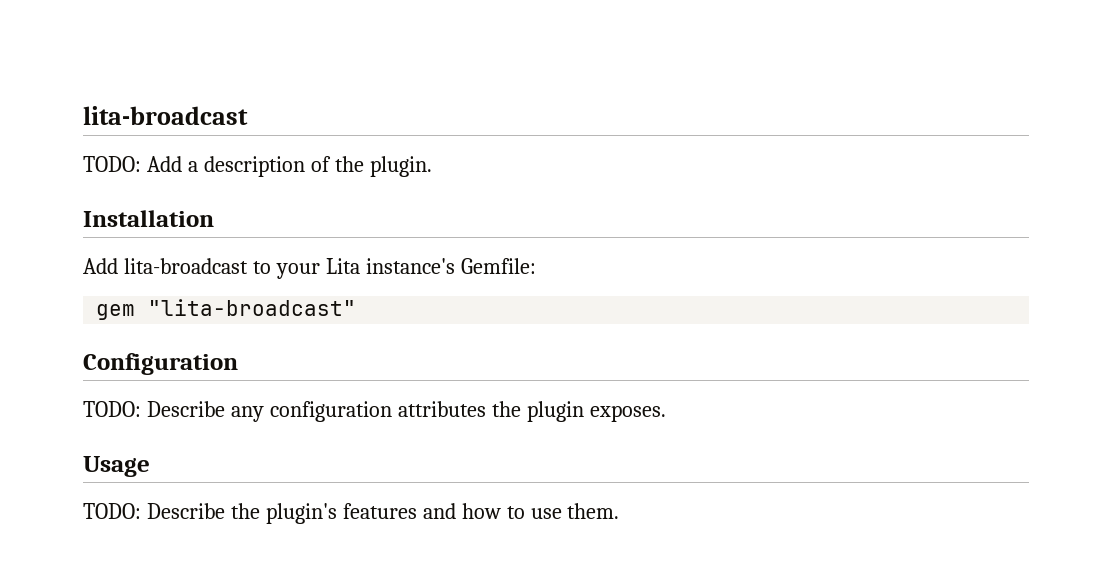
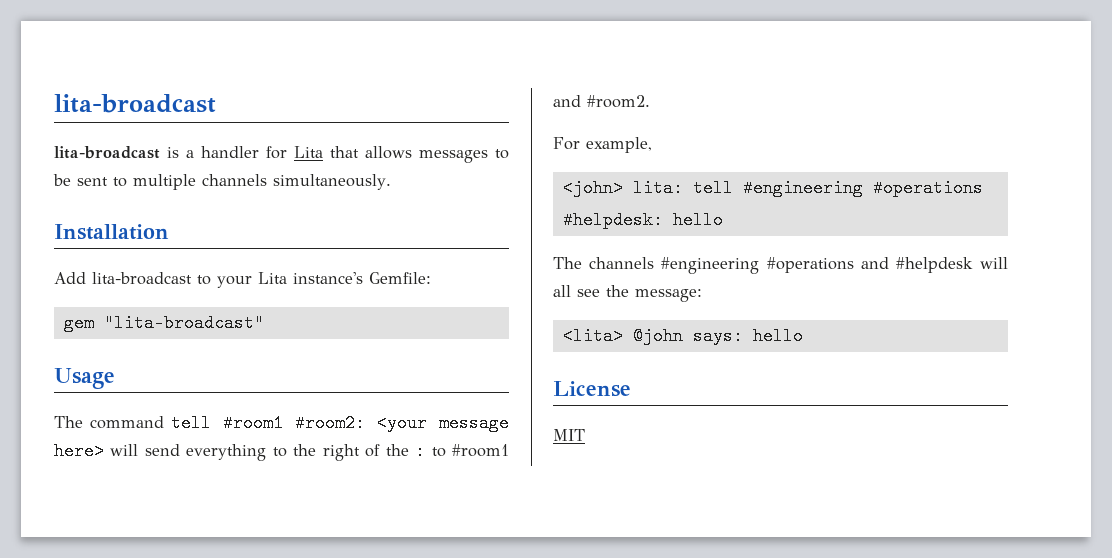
- TODO: Add a description of the plugin.
+ lita-broadcast is a handler for Lita that allows messages to be sent to multiple channels simultaneously.
- Configuration
- TODO: Describe any configuration attributes the plugin exposes.
  Usage
- TODO: Describe the plugin's features and how to use them.
+ The command tell #room1 #room2: <your message here> will send everything to the right of the : to #room1 and #room2.
+ For example,
+ <john> lita: tell #engineering #operations #helpdesk: hello
+ The channels #engineering #operations and #helpdesk will all see the message:
+ <lita> @john says: hello
+ License
+ MIT

